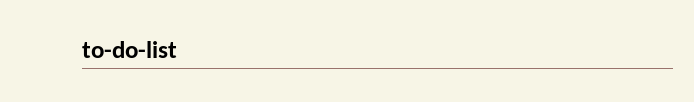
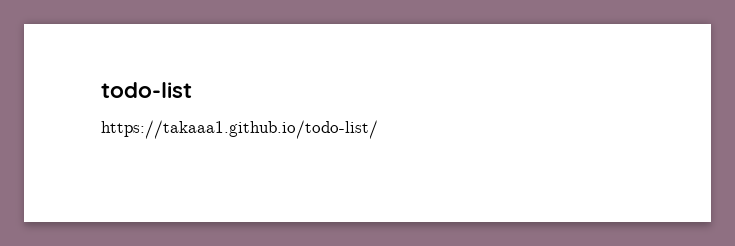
- to-do-list
+ todo-list
+ https://takaaa1.github.io/todo-list/

